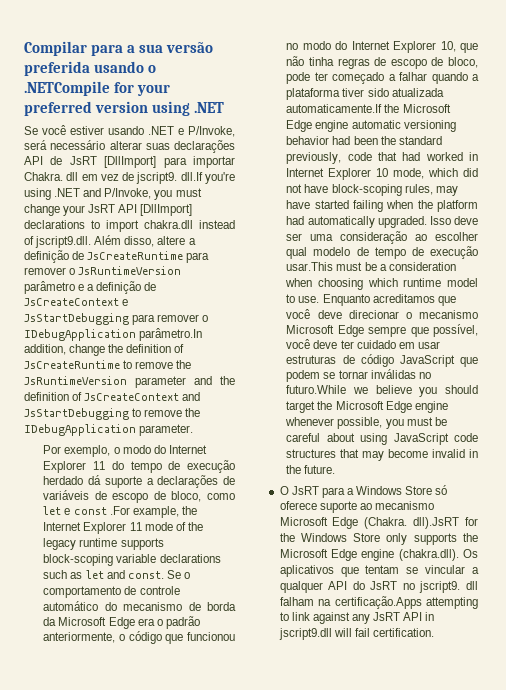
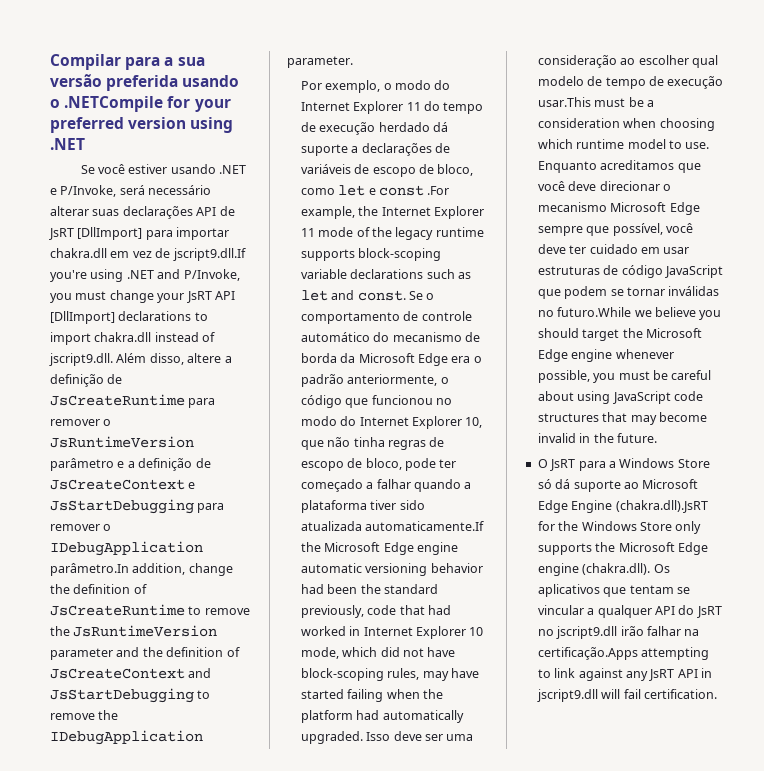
- Se você estiver usando .NET e P/Invoke, será necessário alterar suas declarações API de JsRT [DllImport] para importar Chakra. dll em vez de jscript9. dll.If you're using .NET and P/Invoke, you must change your JsRT API [DllImport] declarations to import chakra.dll instead of jscript9.dll. Além disso, altere a definição de JsCreateRuntime para remover o JsRuntimeVersion parâmetro e a definição de JsCreateContext e JsStartDebugging para remover o IDebugApplication parâmetro.In addition, change the definition of JsCreateRuntime to remove the JsRuntimeVersion parameter and the definition of JsCreateContext and JsStartDebugging to remove the IDebugApplication parameter.
+ Se você estiver usando .NET e P/Invoke, será necessário alterar suas declarações API de JsRT [DllImport] para importar chakra.dll em vez de jscript9.dll.If you're using .NET and P/Invoke, you must change your JsRT API [DllImport] declarations to import chakra.dll instead of jscript9.dll. Além disso, altere a definição de JsCreateRuntime para remover o JsRuntimeVersion parâmetro e a definição de JsCreateContext e JsStartDebugging para remover o IDebugApplication parâmetro.In addition, change the definition of JsCreateRuntime to remove the JsRuntimeVersion parameter and the definition of JsCreateContext and JsStartDebugging to remove the IDebugApplication parameter.
- O JsRT para a Windows Store só oferece suporte ao mecanismo Microsoft Edge (Chakra. dll).JsRT for the Windows Store only supports the Microsoft Edge engine (chakra.dll). Os aplicativos que tentam se vincular a qualquer API do JsRT no jscript9. dll falham na certificação.Apps attempting to link against any JsRT API in jscript9.dll will fail certification.
+ O JsRT para a Windows Store só dá suporte ao Microsoft Edge Engine (chakra.dll).JsRT for the Windows Store only supports the Microsoft Edge engine (chakra.dll). Os aplicativos que tentam se vincular a qualquer API do JsRT no jscript9.dll irão falhar na certificação.Apps attempting to link against any JsRT API in jscript9.dll will fail certification.

